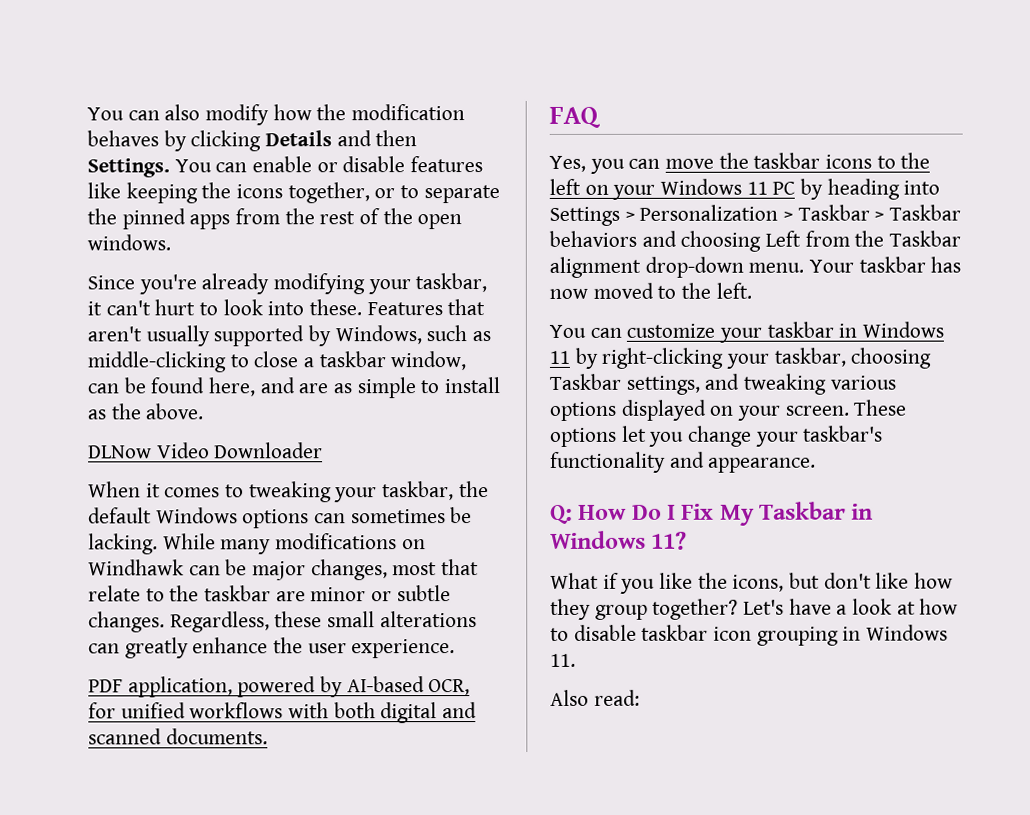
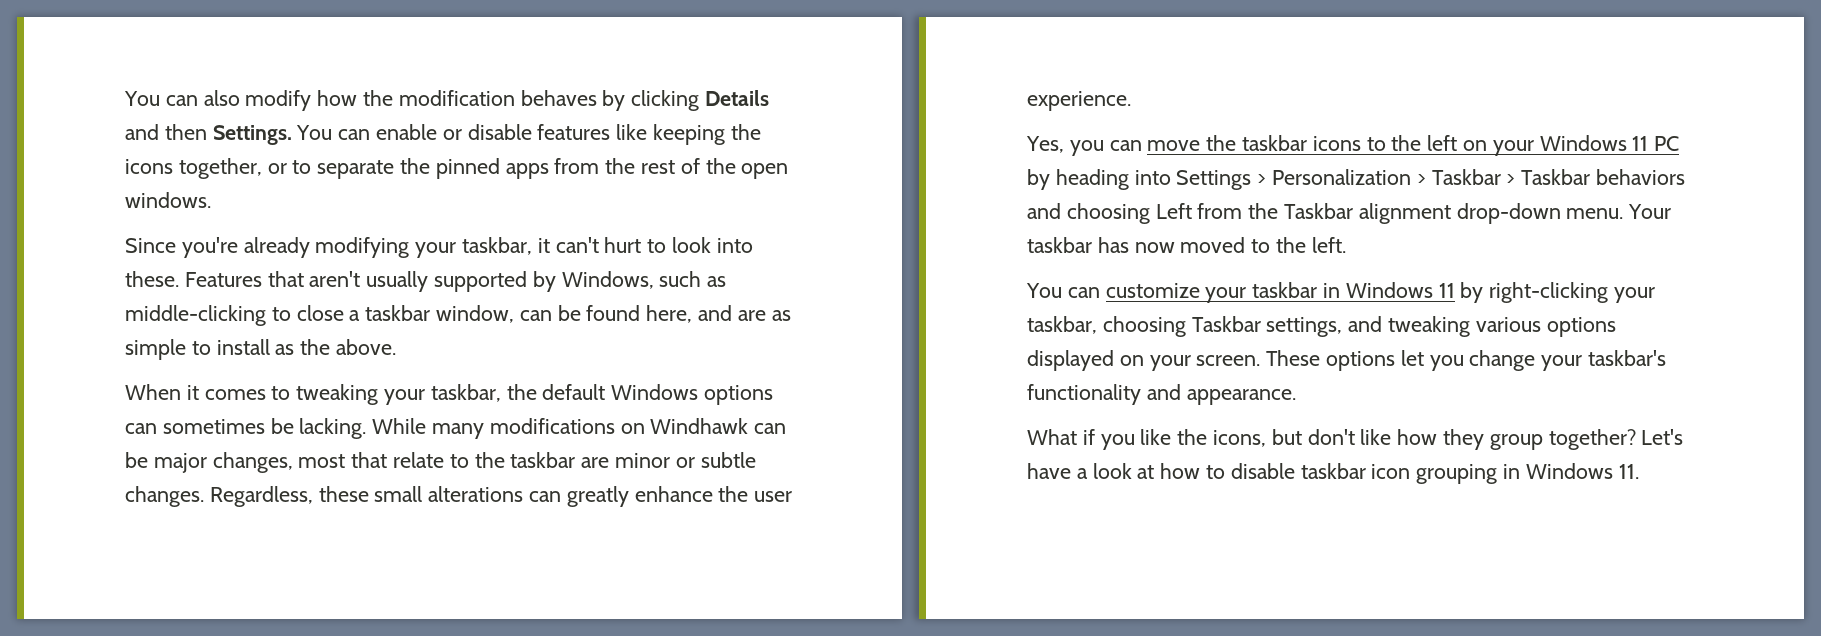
- DLNow Video Downloader
- PDF application, powered by AI-based OCR, for unified workflows with both digital and scanned documents.
- FAQ
- Q: How Do I Fix My Taskbar in Windows 11?
- Also read:

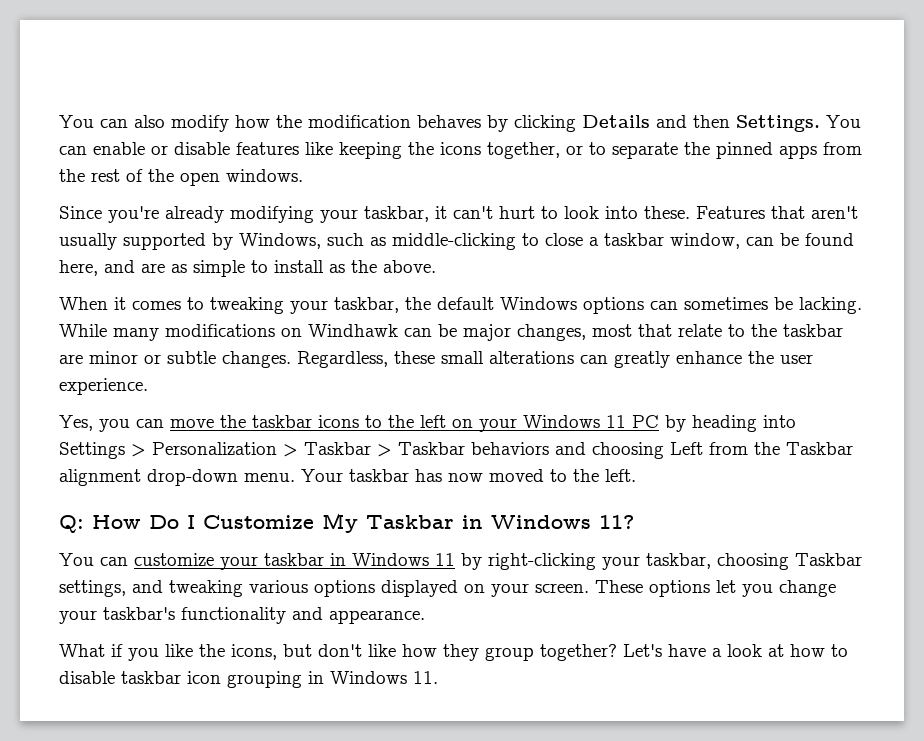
+ Q: How Do I Customize My Taskbar in Windows 11?

